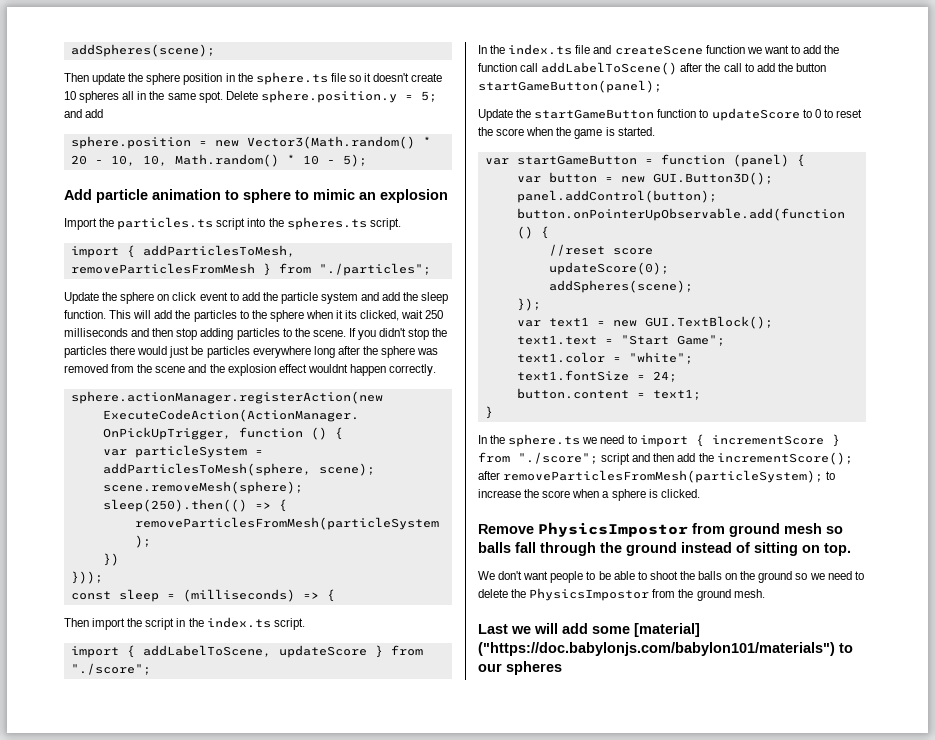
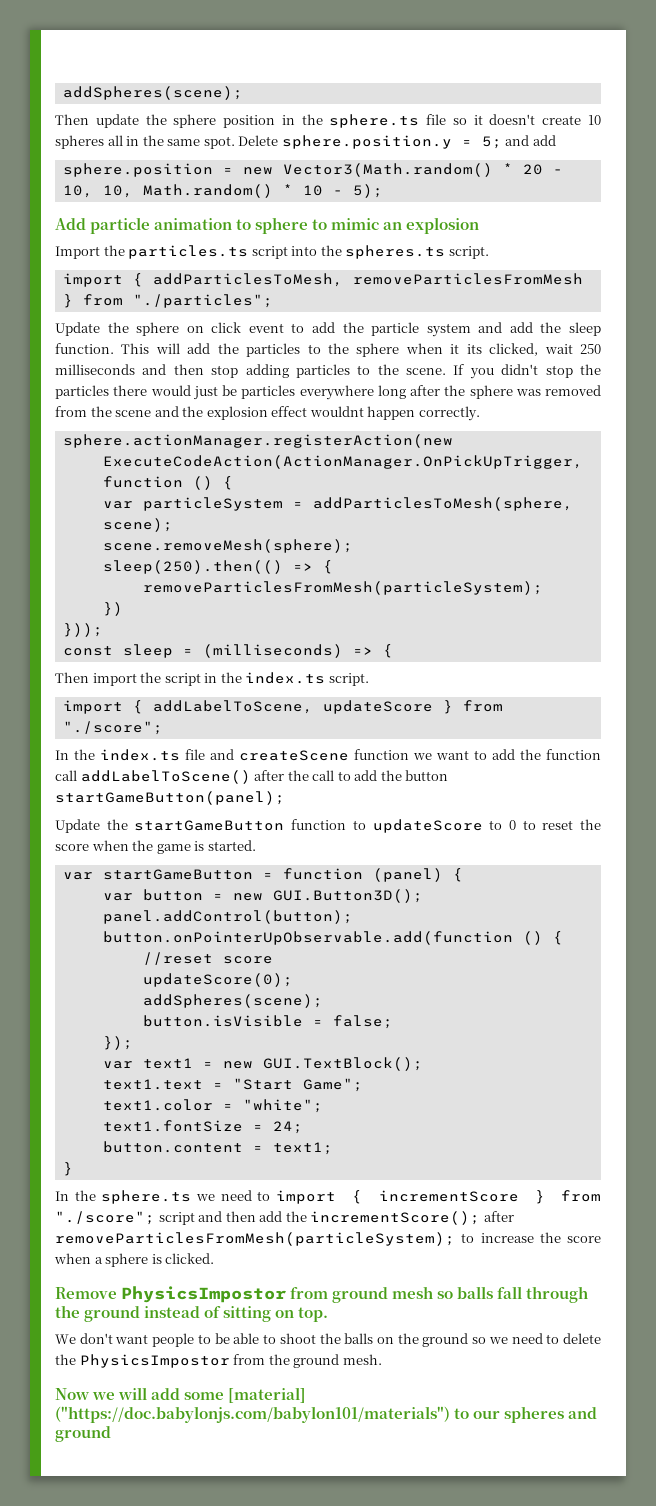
+ button.isVisible = false;
- Last we will add some [material] ("https://doc.babylonjs.com/babylon101/materials") to our spheres
+ Now we will add some [material] ("https://doc.babylonjs.com/babylon101/materials") to our spheres and ground

